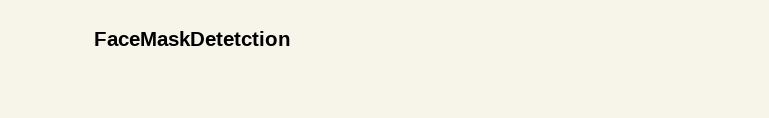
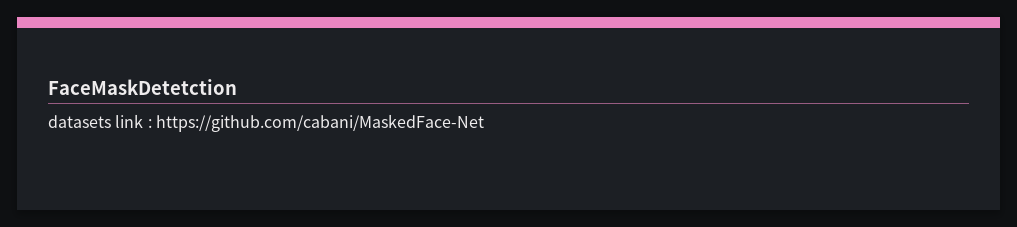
+ datasets link : https://github.com/cabani/MaskedFace-Net

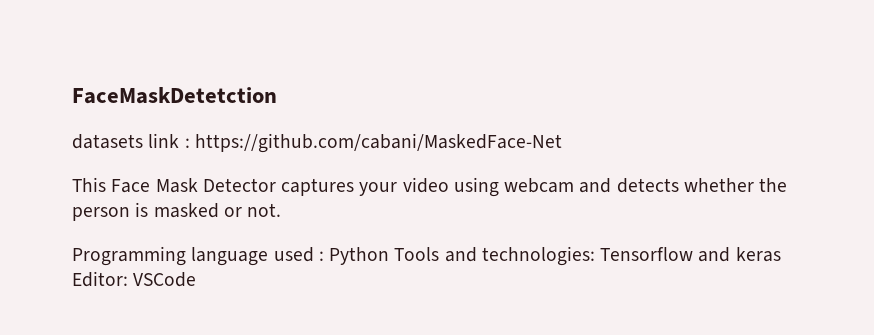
+ This Face Mask Detector captures your video using webcam and detects whether the person is masked or not.
+ Programming language used : Python Tools and technologies: Tensorflow and keras Editor: VSCode

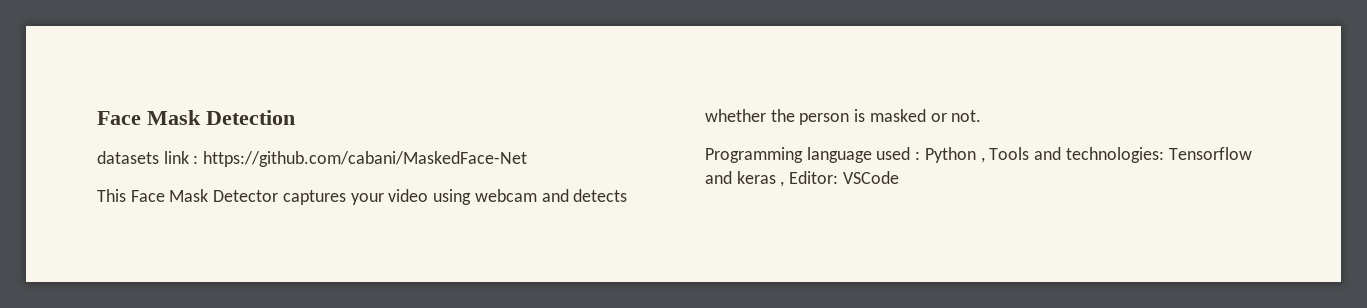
- FaceMaskDetetction
+ Face Mask Detection
- Programming language used : Python Tools and technologies: Tensorflow and keras Editor: VSCode
+ Programming language used : Python , Tools and technologies: Tensorflow and keras , Editor: VSCode

